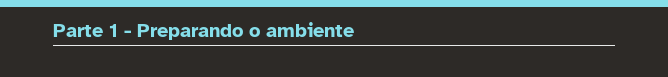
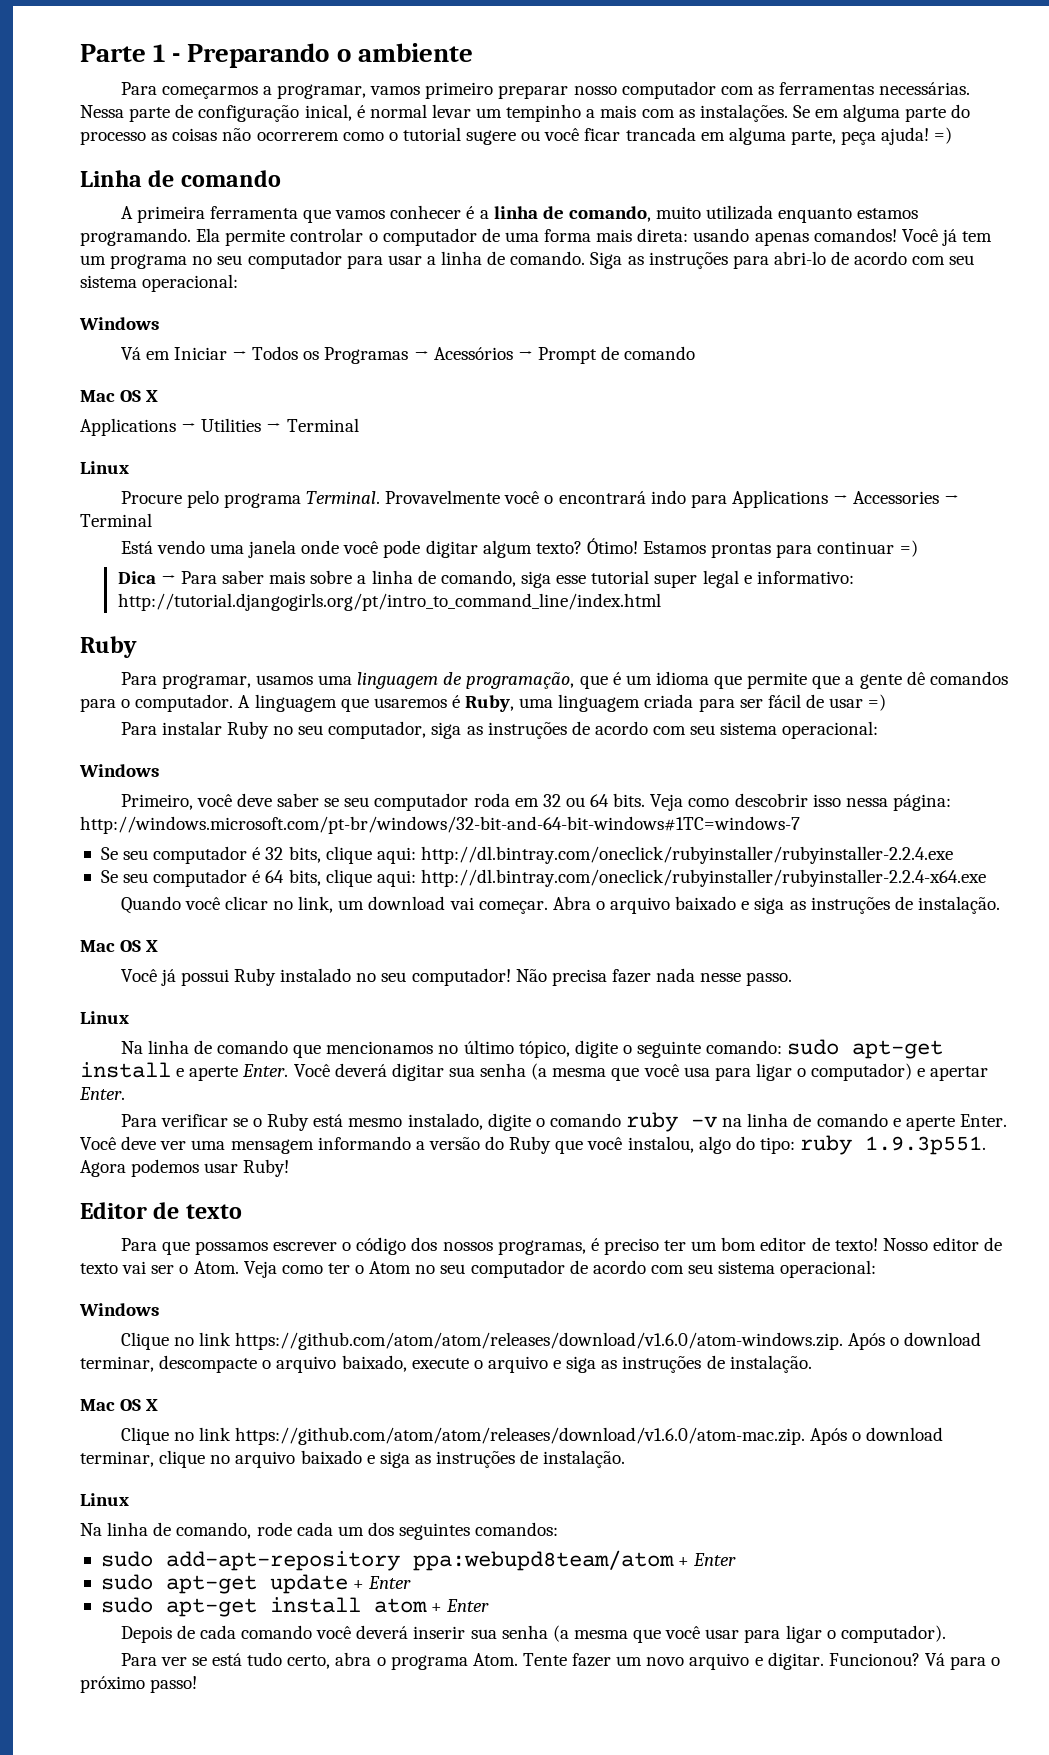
+ Para começarmos a programar, vamos primeiro preparar nosso computador com as ferramentas necessárias. Nessa parte de configuração inical, é normal levar um tempinho a mais com as instalações. Se em alguma parte do processo as coisas não ocorrerem como o tutorial sugere ou você ficar trancada em alguma parte, peça ajuda! =)
+ Linha de comando
+ A primeira ferramenta que vamos conhecer é a linha de comando, muito utilizada enquanto estamos programando. Ela permite controlar o computador de uma forma mais direta: usando apenas comandos! Você já tem um programa no seu computador para usar a linha de comando. Siga as instruções para abri-lo de acordo com seu sistema operacional:
+ Windows
+ Vá em Iniciar → Todos os Programas → Acessórios → Prompt de comando
+ Mac OS X
+ Applications → Utilities → Terminal
+ Linux
+ Procure pelo programa Terminal. Provavelmente você o encontrará indo para Applications → Accessories → Terminal
+ Está vendo uma janela onde você pode digitar algum texto? Ótimo! Estamos prontas para continuar =)
+ Dica → Para saber mais sobre a linha de comando, siga esse tutorial super legal e informativo: http://tutorial.djangogirls.org/pt/intro_to_command_line/index.html
+ Ruby
+ Para programar, usamos uma linguagem de programação, que é um idioma que permite que a gente dê comandos para o computador. A linguagem que usaremos é Ruby, uma linguagem criada para ser fácil de usar =)
+ Para instalar Ruby no seu computador, siga as instruções de acordo com seu sistema operacional:
+ Windows
+ Primeiro, você deve saber se seu computador roda em 32 ou 64 bits. Veja como descobrir isso nessa página: http://windows.microsoft.com/pt-br/windows/32-bit-and-64-bit-windows#1TC=windows-7
+ Se seu computador é 32 bits, clique aqui: http://dl.bintray.com/oneclick/rubyinstaller/rubyinstaller-2.2.4.exe
+ Se seu computador é 64 bits, clique aqui: http://dl.bintray.com/oneclick/rubyinstaller/rubyinstaller-2.2.4-x64.exe
+ Quando você clicar no link, um download vai começar. Abra o arquivo baixado e siga as instruções de instalação.
+ Mac OS X
+ Você já possui Ruby instalado no seu computador! Não precisa fazer nada nesse passo.
+ Linux
+ Na linha de comando que mencionamos no último tópico, digite o seguinte comando: sudo apt-get install e aperte Enter. Você deverá digitar sua senha (a mesma que você usa para ligar o computador) e apertar Enter.
+ Para verificar se o Ruby está mesmo instalado, digite o comando ruby -v na linha de comando e aperte Enter. Você deve ver uma mensagem informando a versão do Ruby que você instalou, algo do tipo: ruby 1.9.3p551. Agora podemos usar Ruby!
+ Editor de texto
+ Para que possamos escrever o código dos nossos programas, é preciso ter um bom editor de texto! Nosso editor de texto vai ser o Atom. Veja como ter o Atom no seu computador de acordo com seu sistema operacional:
+ Windows
+ Clique no link https://github.com/atom/atom/releases/download/v1.6.0/atom-windows.zip. Após o download terminar, descompacte o arquivo baixado, execute o arquivo e siga as instruções de instalação.
+ Mac OS X
+ Clique no link https://github.com/atom/atom/releases/download/v1.6.0/atom-mac.zip. Após o download terminar, clique no arquivo baixado e siga as instruções de instalação.
+ Linux
+ Na linha de comando, rode cada um dos seguintes comandos:
+ sudo add-apt-repository ppa:webupd8team/atom + Enter
+ sudo apt-get update + Enter
+ sudo apt-get install atom + Enter
+ Depois de cada comando você deverá inserir sua senha (a mesma que você usar para ligar o computador).
+ Para ver se está tudo certo, abra o programa Atom. Tente fazer um novo arquivo e digitar. Funcionou? Vá para o próximo passo!

